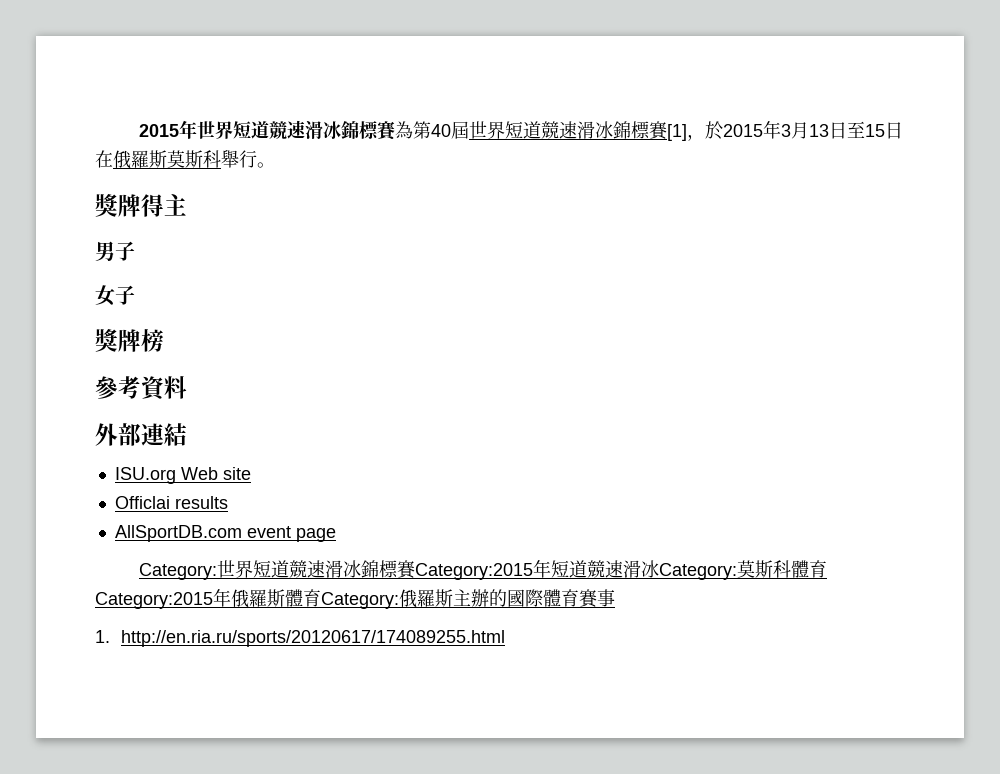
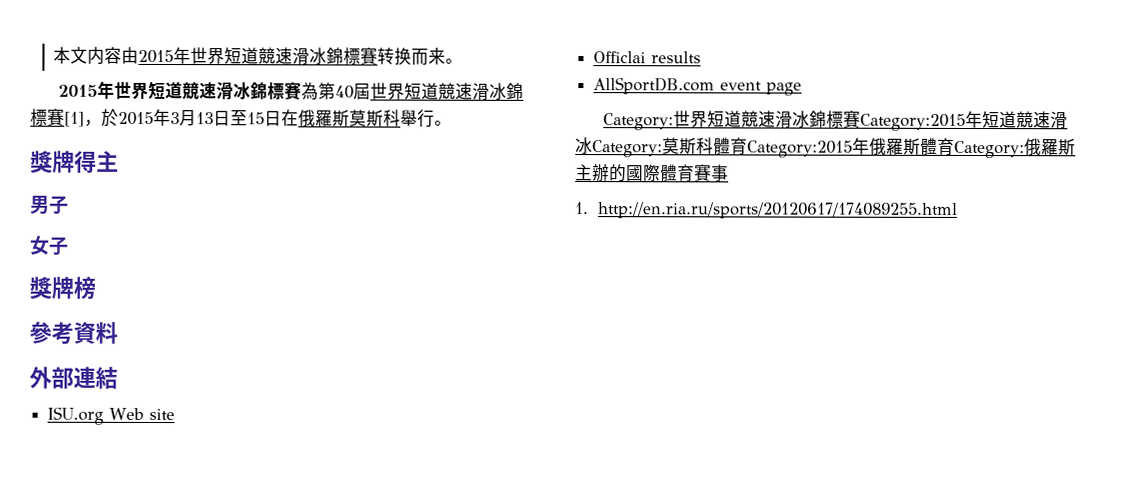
+ 本文内容由2015年世界短道競速滑冰錦標賽转换而来。

